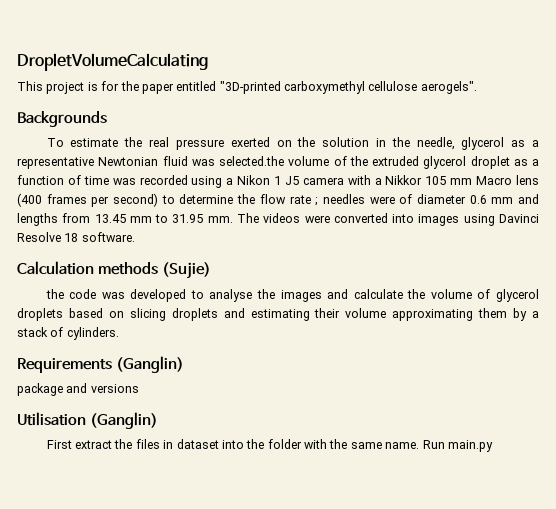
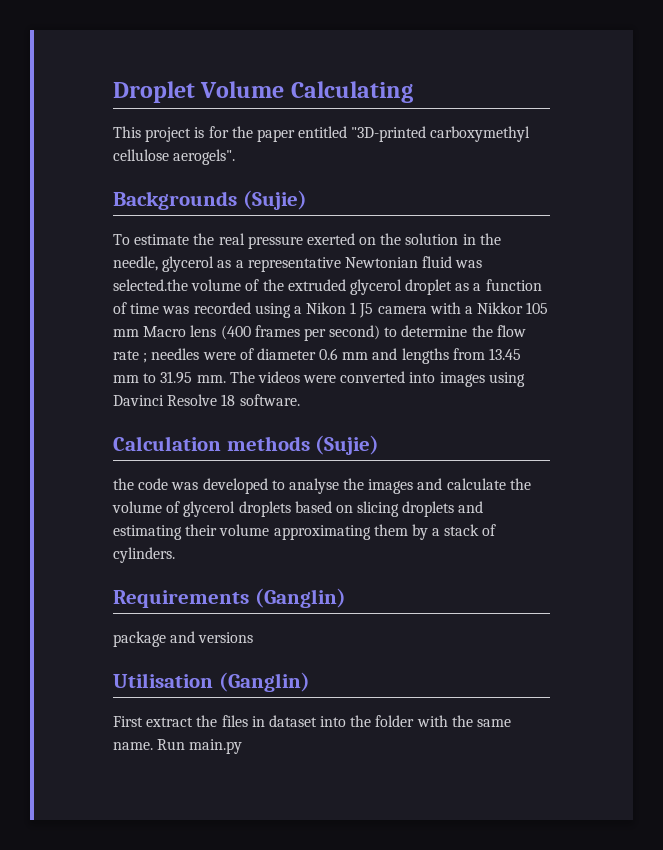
- DropletVolumeCalculating
+ Droplet Volume Calculating
- Backgrounds
+ Backgrounds (Sujie)

